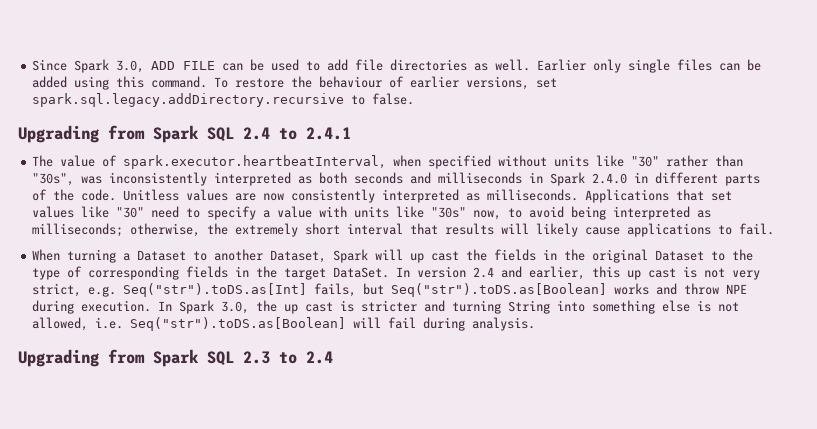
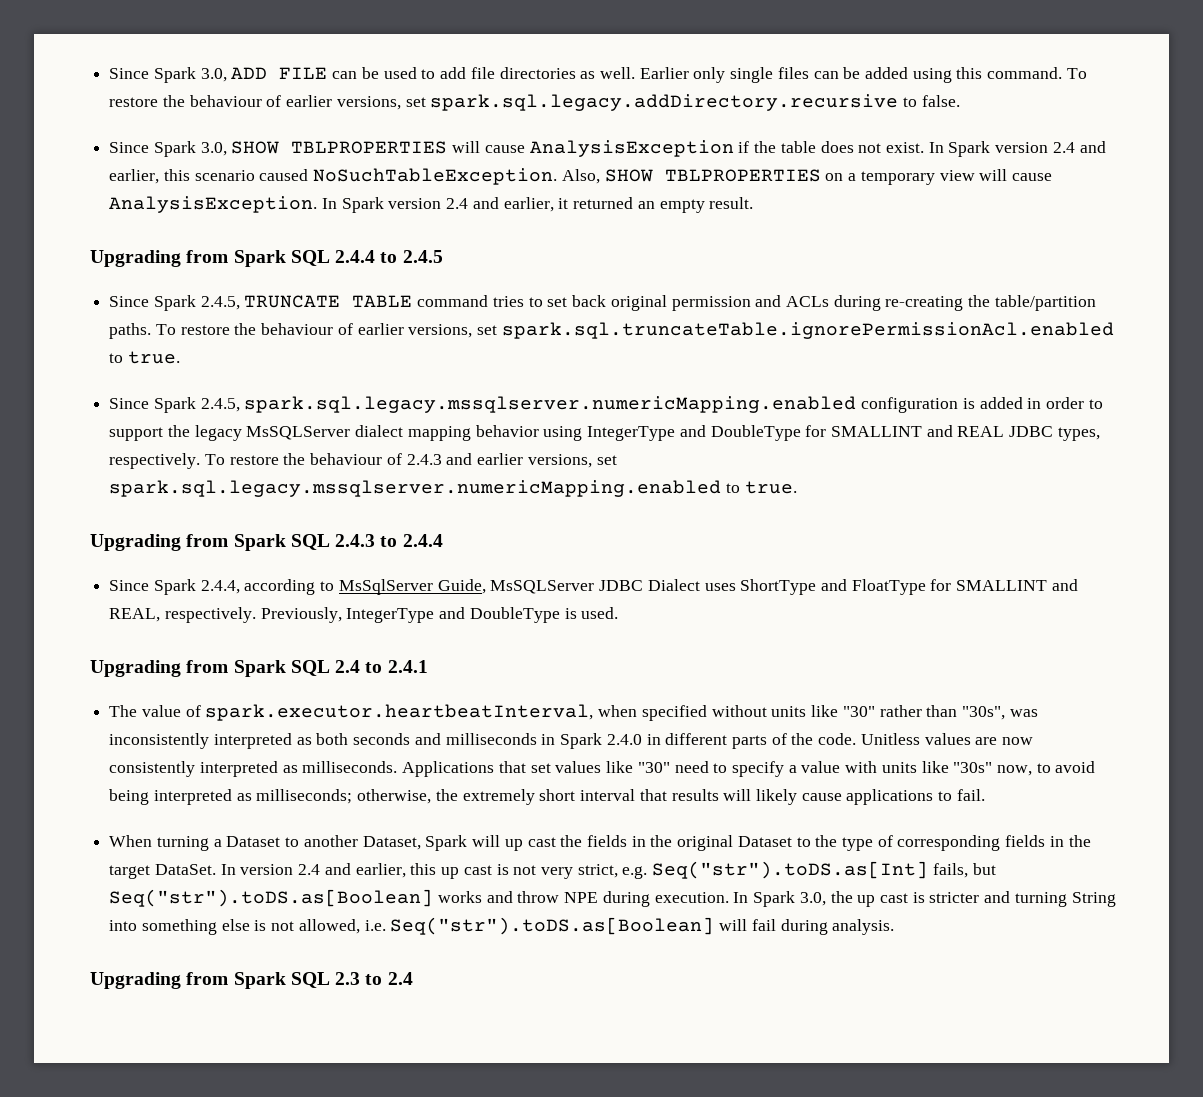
+ Since Spark 3.0, SHOW TBLPROPERTIES will cause AnalysisException if the table does not exist. In Spark version 2.4 and earlier, this scenario caused NoSuchTableException. Also, SHOW TBLPROPERTIES on a temporary view will cause AnalysisException. In Spark version 2.4 and earlier, it returned an empty result.
+ Upgrading from Spark SQL 2.4.4 to 2.4.5
+ Since Spark 2.4.5, TRUNCATE TABLE command tries to set back original permission and ACLs during re-creating the table/partition paths. To restore the behaviour of earlier versions, set spark.sql.truncateTable.ignorePermissionAcl.enabled to true.
+ Since Spark 2.4.5, spark.sql.legacy.mssqlserver.numericMapping.enabled configuration is added in order to support the legacy MsSQLServer dialect mapping behavior using IntegerType and DoubleType for SMALLINT and REAL JDBC types, respectively. To restore the behaviour of 2.4.3 and earlier versions, set spark.sql.legacy.mssqlserver.numericMapping.enabled to true.
+ Upgrading from Spark SQL 2.4.3 to 2.4.4
+ Since Spark 2.4.4, according to MsSqlServer Guide, MsSQLServer JDBC Dialect uses ShortType and FloatType for SMALLINT and REAL, respectively. Previously, IntegerType and DoubleType is used.

